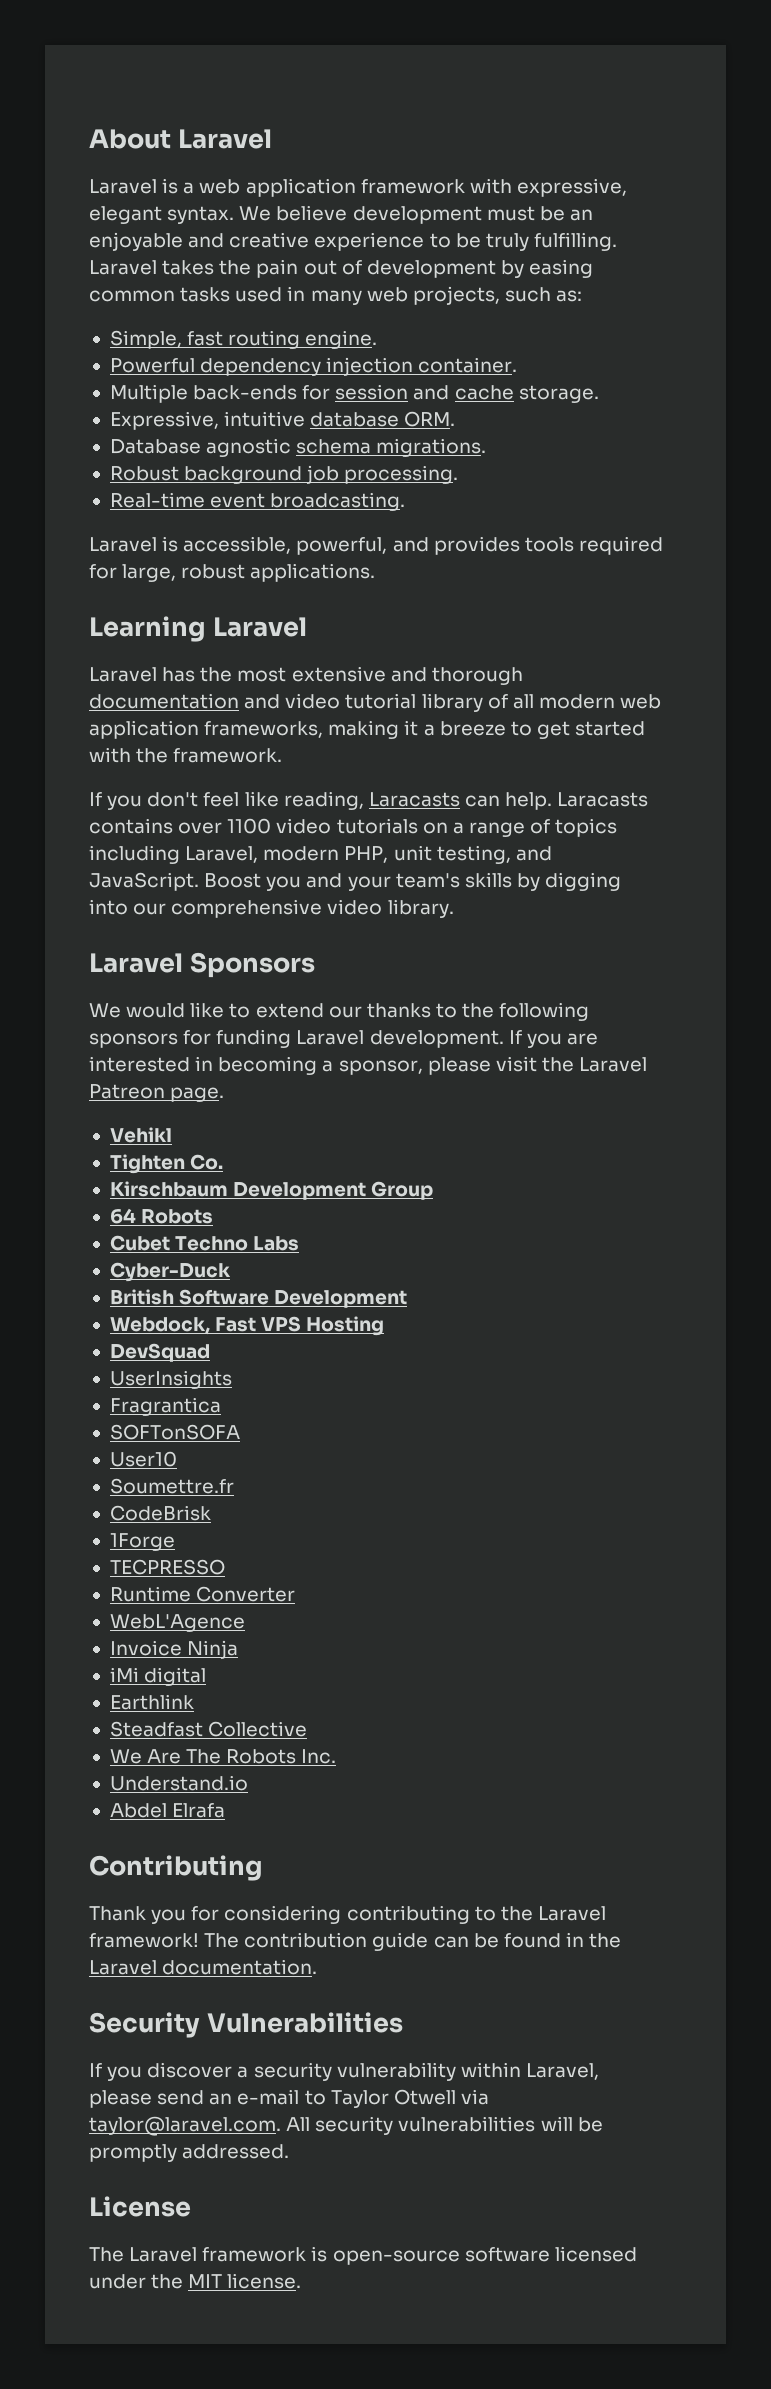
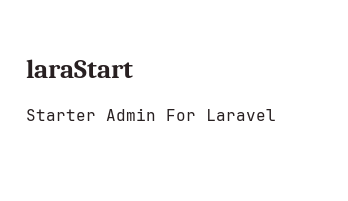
- About Laravel
- Laravel is a web application framework with expressive, elegant syntax. We believe development must be an enjoyable and creative experience to be truly fulfilling. Laravel takes the pain out of development by easing common tasks used in many web projects, such as:
- Simple, fast routing engine.
- Powerful dependency injection container.
- Multiple back-ends for session and cache storage.
- Expressive, intuitive database ORM.
- Database agnostic schema migrations.
- Robust background job processing.
- Real-time event broadcasting.
- Laravel is accessible, powerful, and provides tools required for large, robust applications.
- Learning Laravel
- Laravel has the most extensive and thorough documentation and video tutorial library of all modern web application frameworks, making it a breeze to get started with the framework.
- If you don't feel like reading, Laracasts can help. Laracasts contains over 1100 video tutorials on a range of topics including Laravel, modern PHP, unit testing, and JavaScript. Boost you and your team's skills by digging into our comprehensive video library.
- Laravel Sponsors
- We would like to extend our thanks to the following sponsors for funding Laravel development. If you are interested in becoming a sponsor, please visit the Laravel Patreon page.
- Vehikl
- Tighten Co.
- Kirschbaum Development Group
- 64 Robots
- Cubet Techno Labs
- Cyber-Duck
- British Software Development
- Webdock, Fast VPS Hosting
- DevSquad
- UserInsights
- Fragrantica
- SOFTonSOFA
- User10
- Soumettre.fr
- CodeBrisk
- 1Forge
- TECPRESSO
- Runtime Converter
- WebL'Agence
- Invoice Ninja
- iMi digital
- Earthlink
- Steadfast Collective
- We Are The Robots Inc.
- Understand.io
- Abdel Elrafa
- Contributing
- Thank you for considering contributing to the Laravel framework! The contribution guide can be found in the Laravel documentation.
- Security Vulnerabilities
- If you discover a security vulnerability within Laravel, please send an e-mail to Taylor Otwell via taylor@laravel.com. All security vulnerabilities will be promptly addressed.
- License
- The Laravel framework is open-source software licensed under the MIT license.
+ laraStart
+ Starter Admin For Laravel

